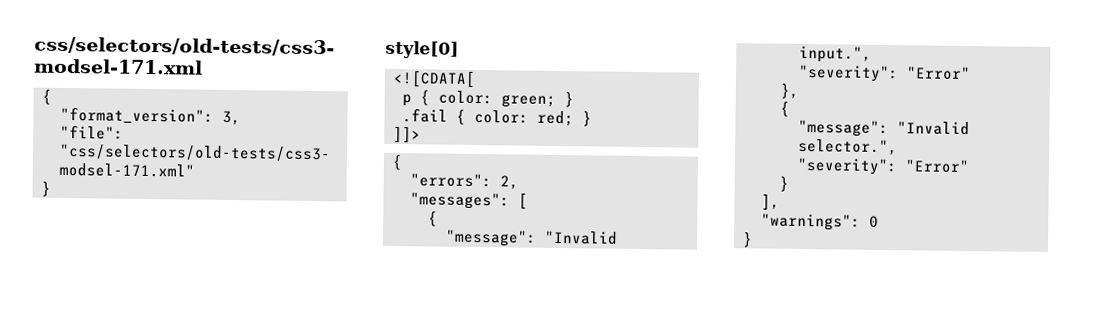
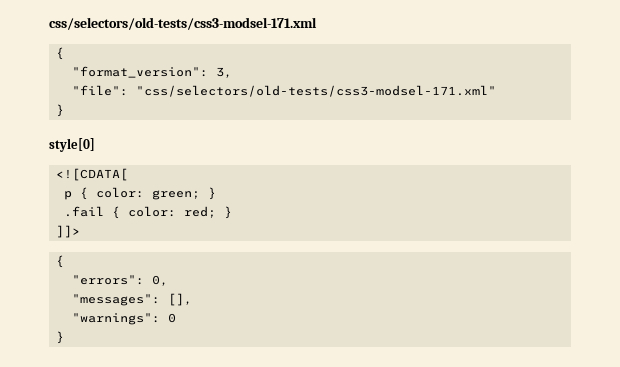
- "errors": 2,
+ "errors": 0,
- "messages": [
- {
- "message": "Invalid input.",
- "severity": "Error"
- },
- {
- "message": "Invalid selector.",
- "severity": "Error"
- }
- ],
+ "messages": [],

